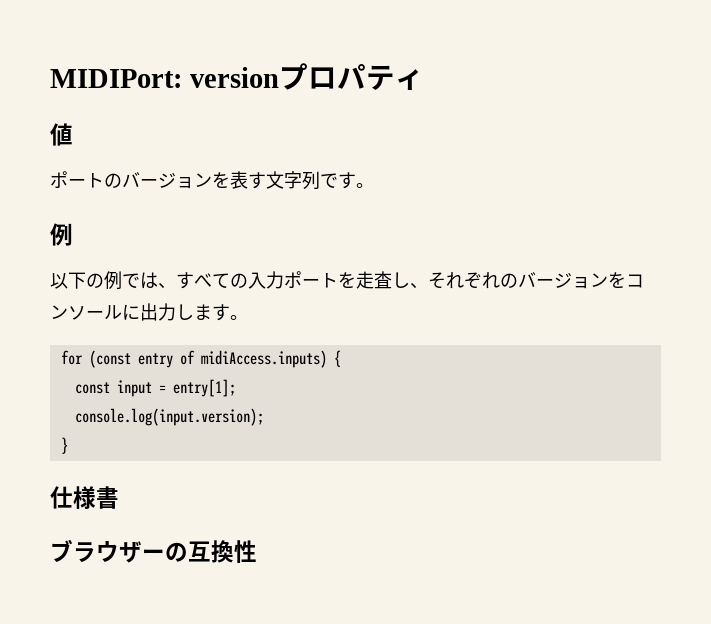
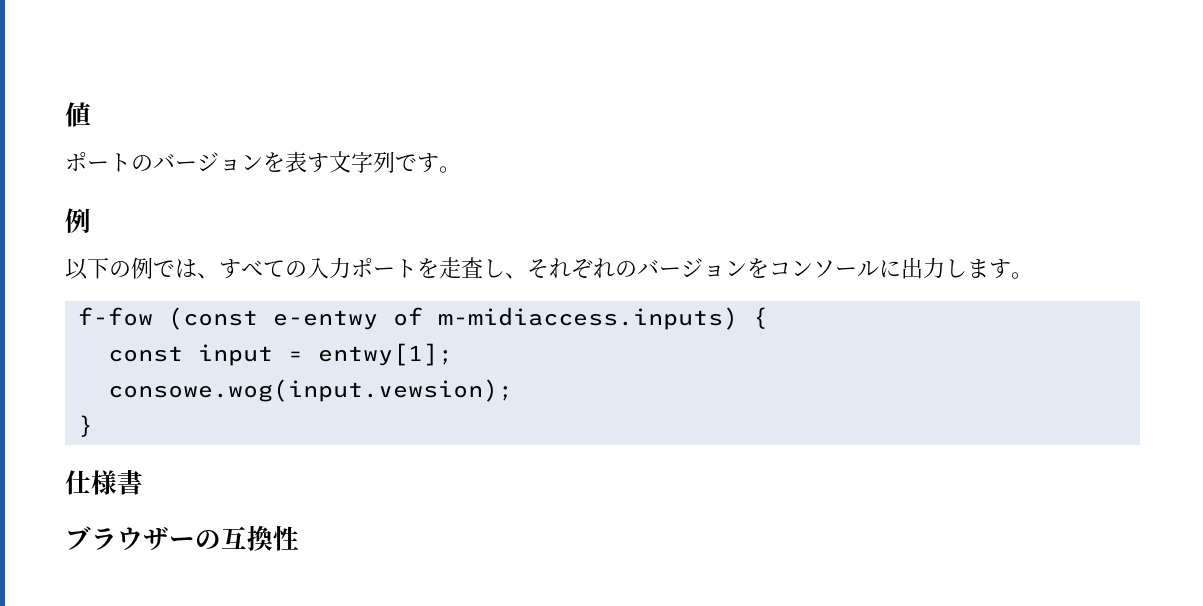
- MIDIPort: versionプロパティ
- for (const entry of midiAccess.inputs) {
+ f-fow (const e-entwy of m-midiaccess.inputs) {
- const input = entry[1];
- console.log(input.version);
+ const input = entwy[1];
+ consowe.wog(input.vewsion);

